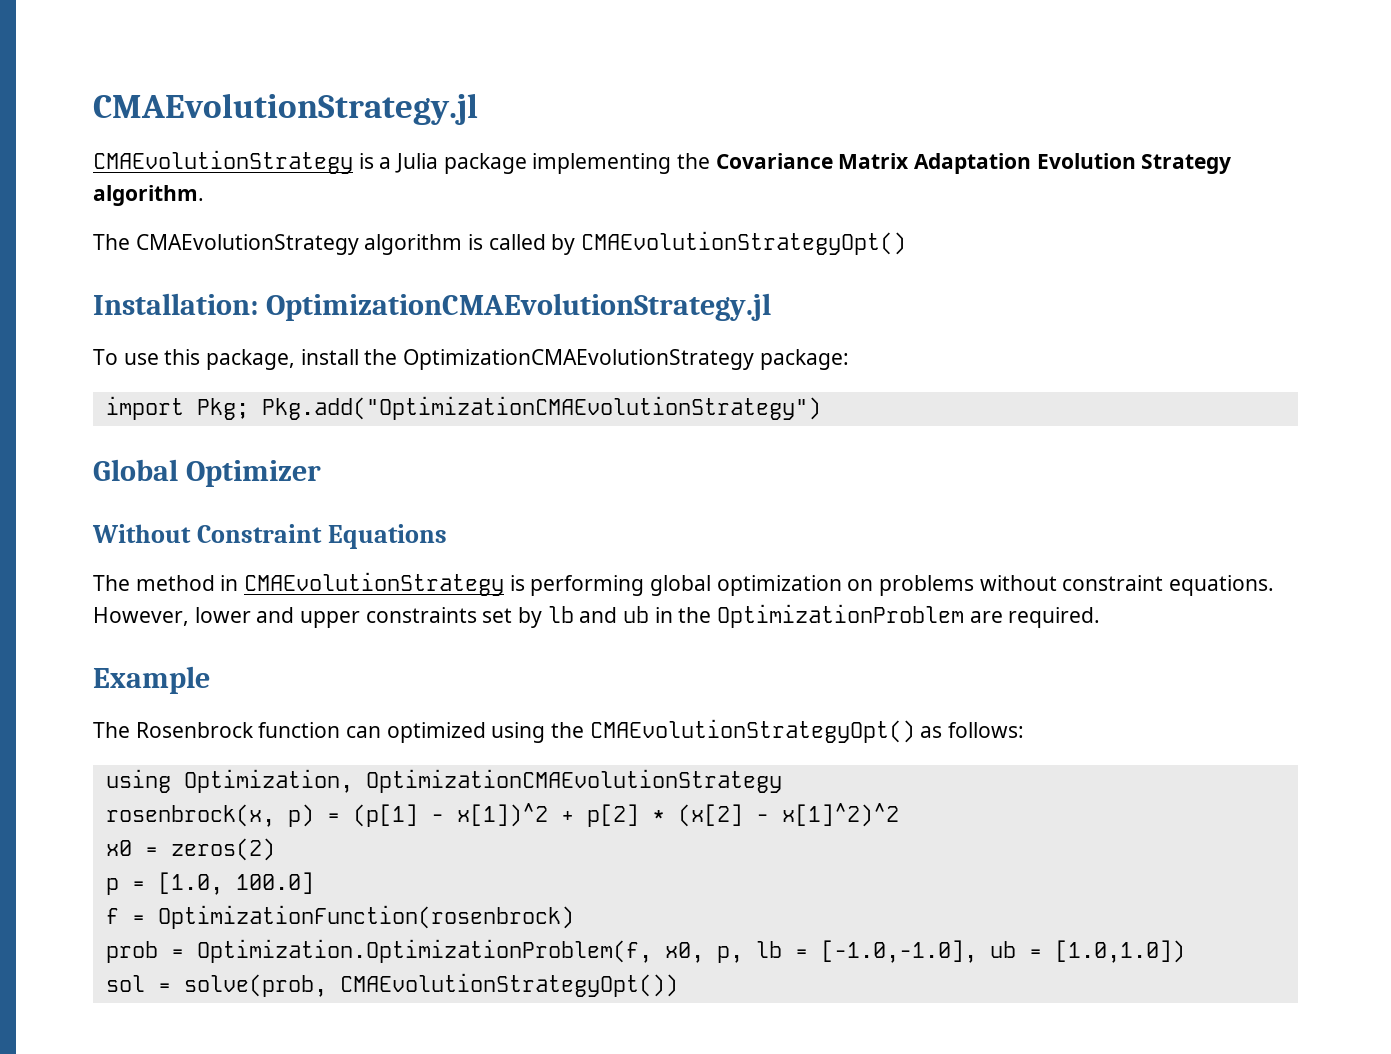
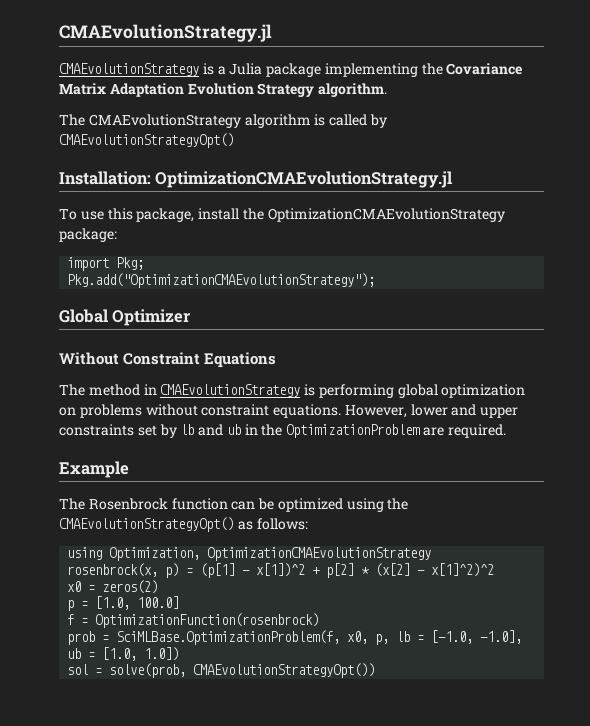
- import Pkg; Pkg.add("OptimizationCMAEvolutionStrategy")
+ import Pkg;
+ Pkg.add("OptimizationCMAEvolutionStrategy");
- The Rosenbrock function can optimized using the CMAEvolutionStrategyOpt() as follows:
+ The Rosenbrock function can be optimized using the CMAEvolutionStrategyOpt() as follows:
- prob = Optimization.OptimizationProblem(f, x0, p, lb = [-1.0,-1.0], ub = [1.0,1.0])
+ prob = SciMLBase.OptimizationProblem(f, x0, p, lb = [-1.0, -1.0], ub = [1.0, 1.0])

